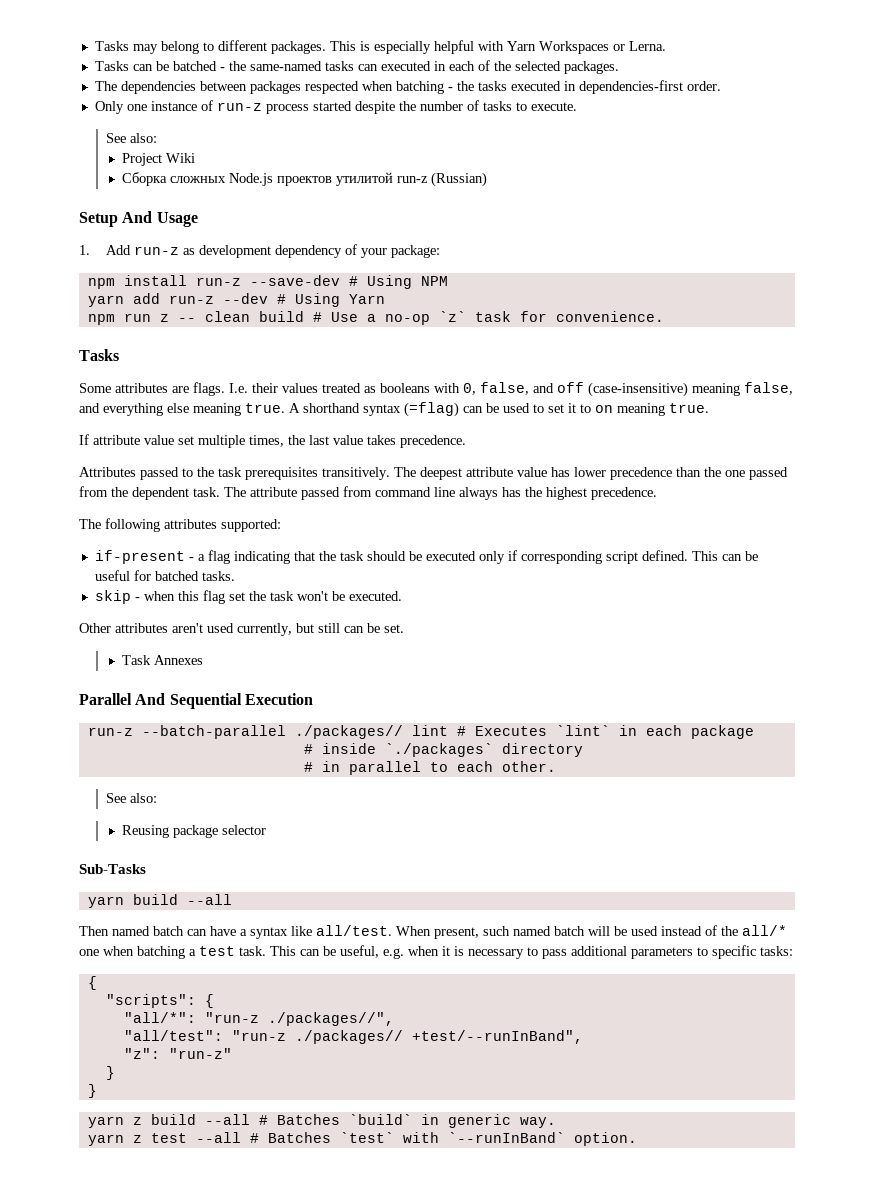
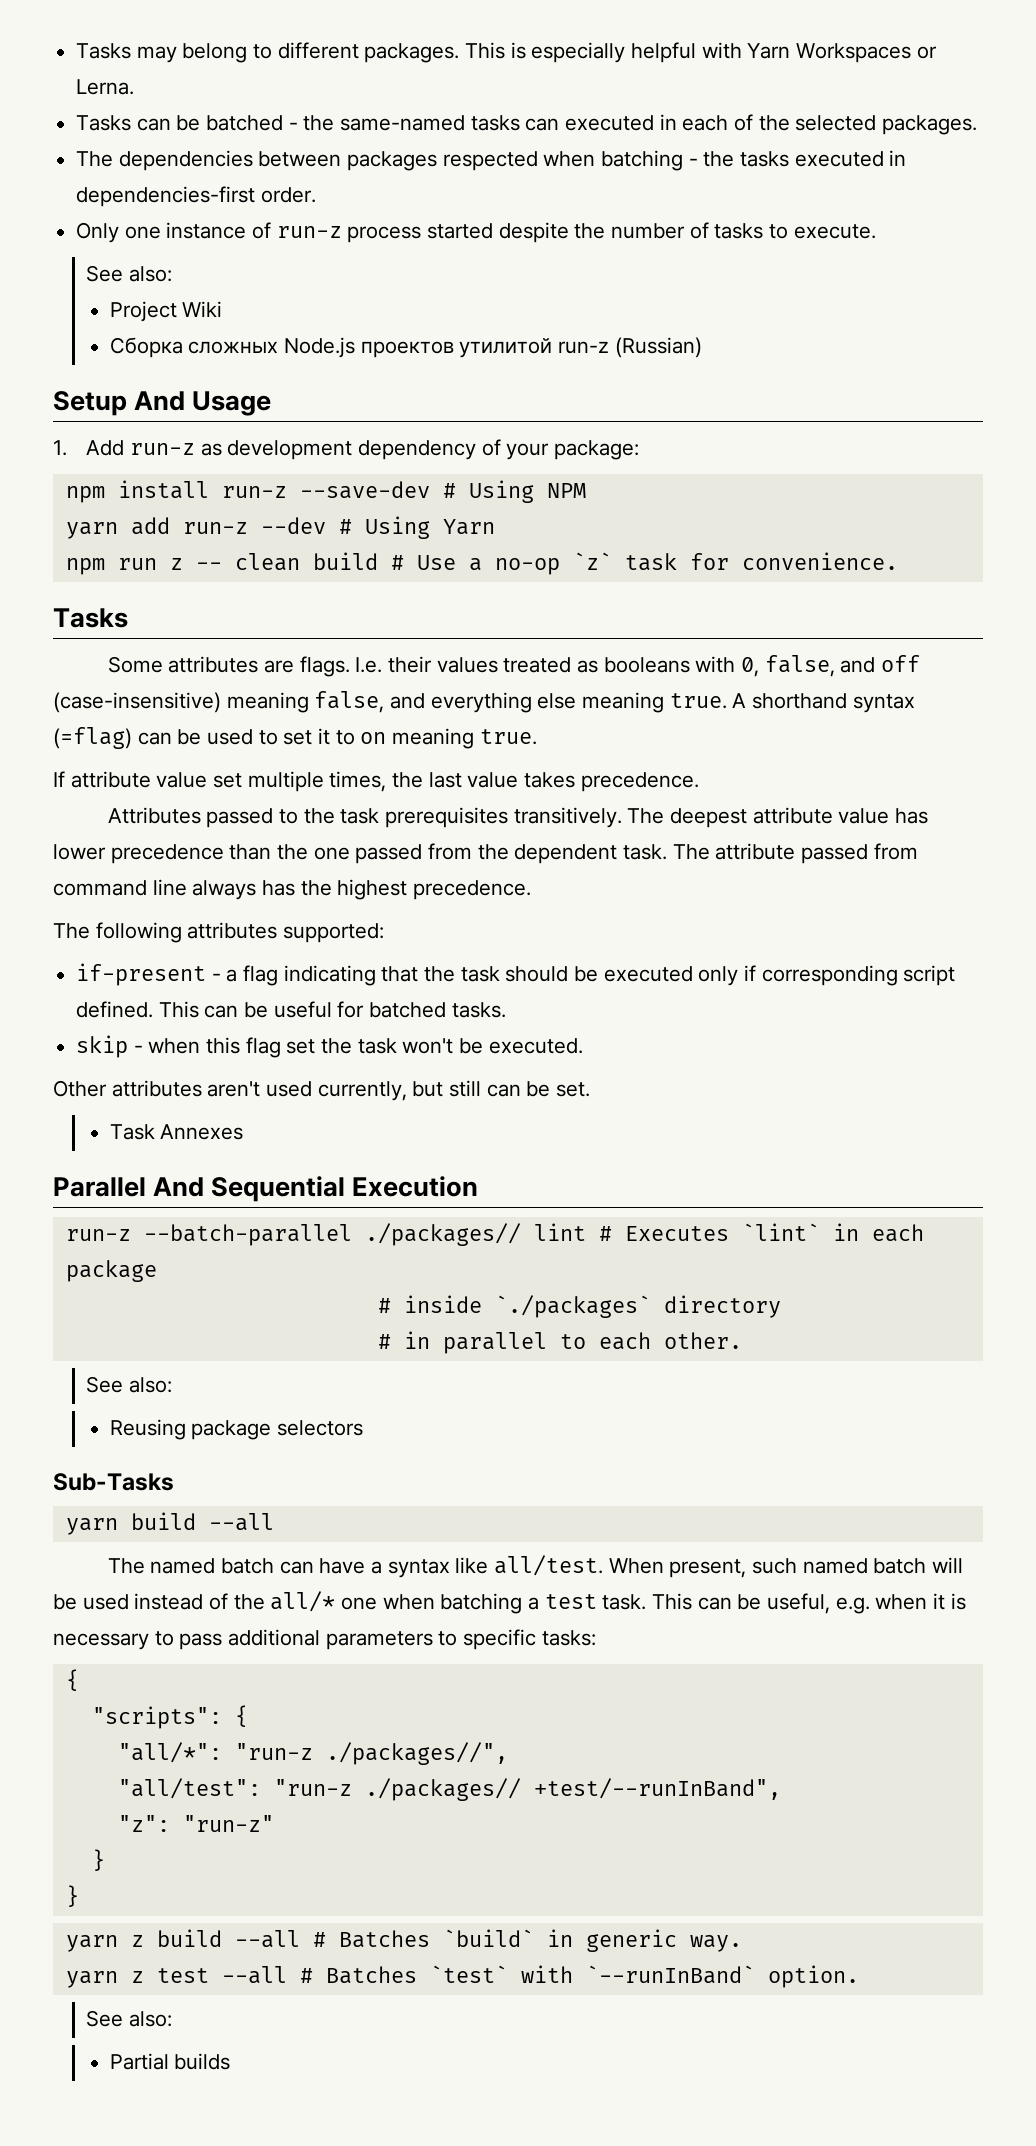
- Reusing package selector
+ Reusing package selectors
- Then named batch can have a syntax like all/test.
+ The named batch can have a syntax like all/test.
  yarn z test --all # Batches `test` with `--runInBand` option.
+ See also:
+ Partial builds

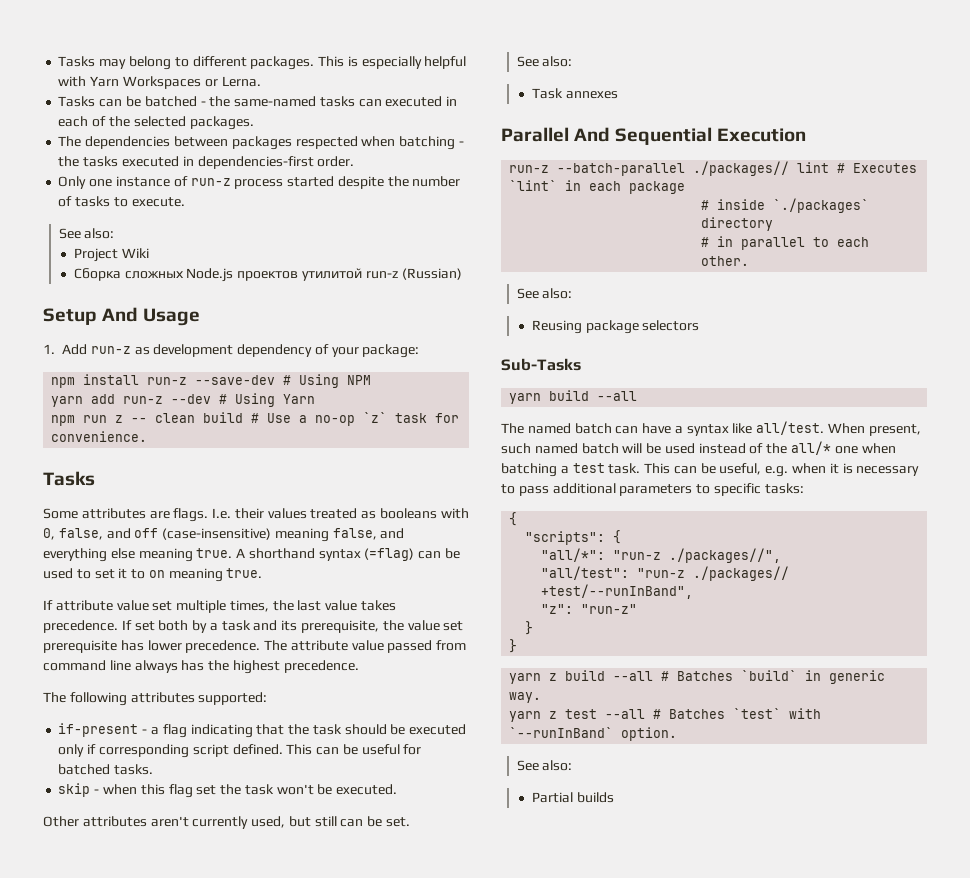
- If attribute value set multiple times, the last value takes precedence.
- Attributes passed to the task prerequisites transitively. The deepest attribute value has lower precedence than the one passed from the dependent task. The attribute passed from command line always has the highest precedence.
+ If attribute value set multiple times, the last value takes precedence. If set both by a task and its prerequisite, the value set prerequisite has lower precedence. The attribute value passed from command line always has the highest precedence.
- Other attributes aren't used currently, but still can be set.
+ Other attributes aren't currently used, but still can be set.
+ See also:
- Task Annexes
+ Task annexes

